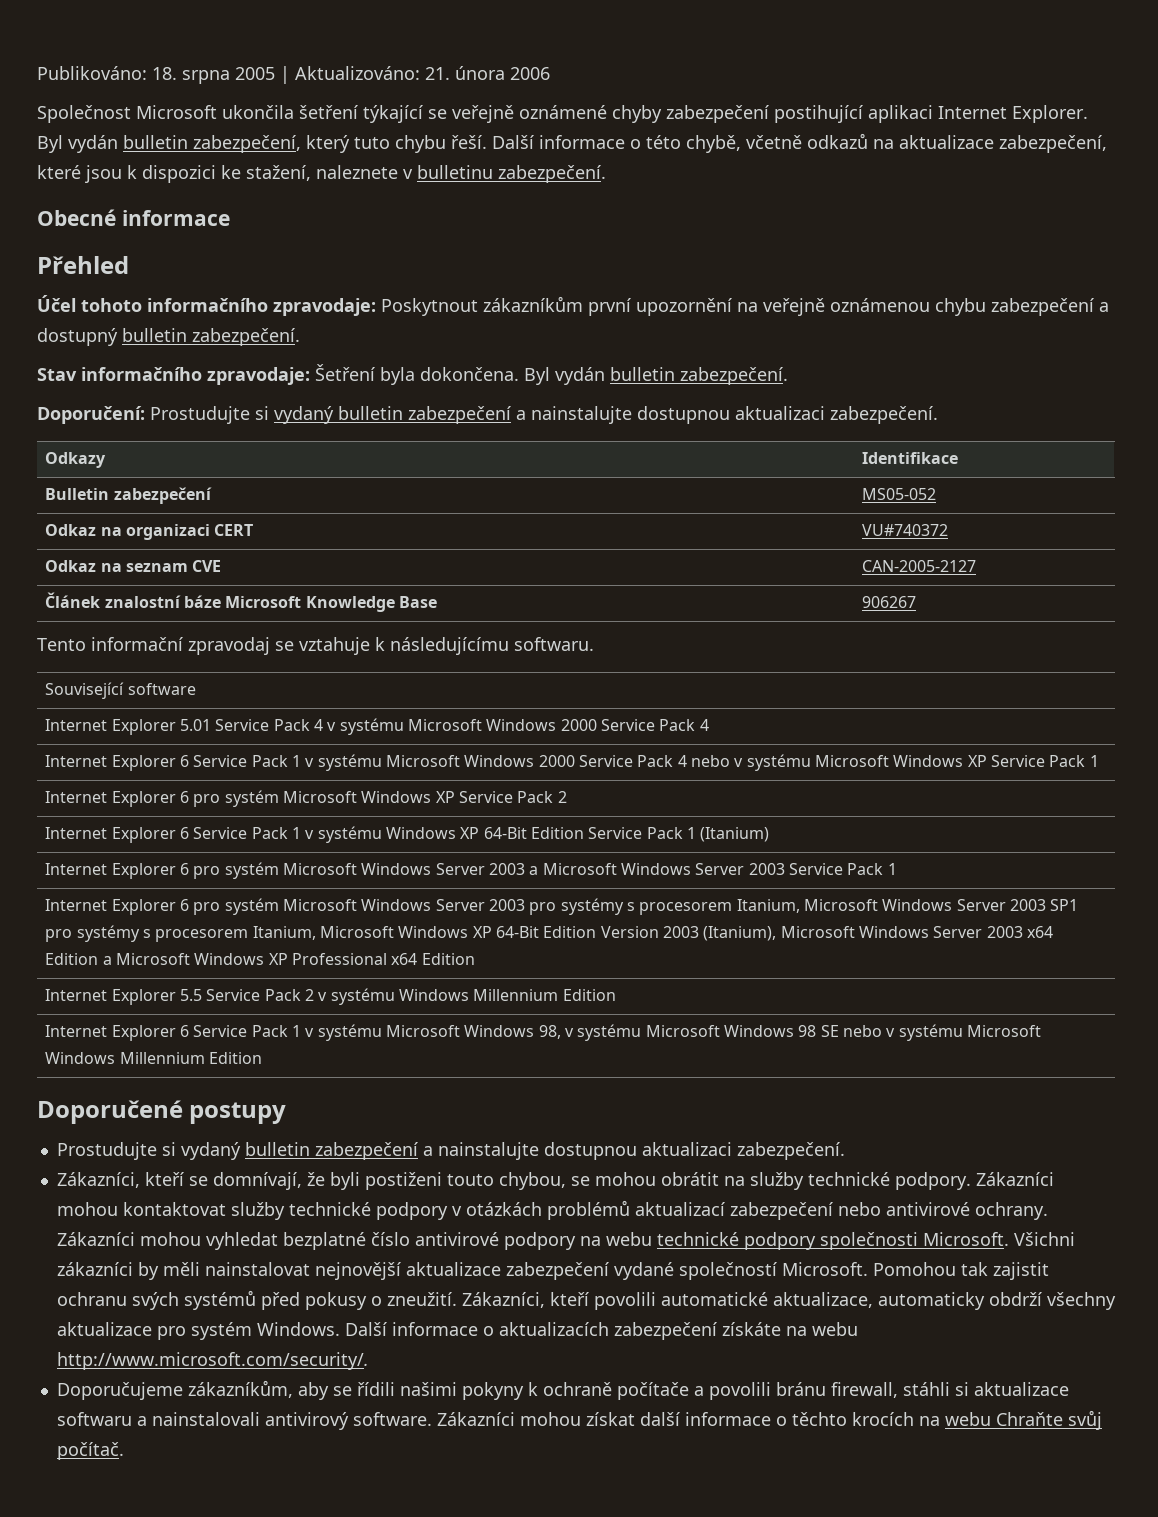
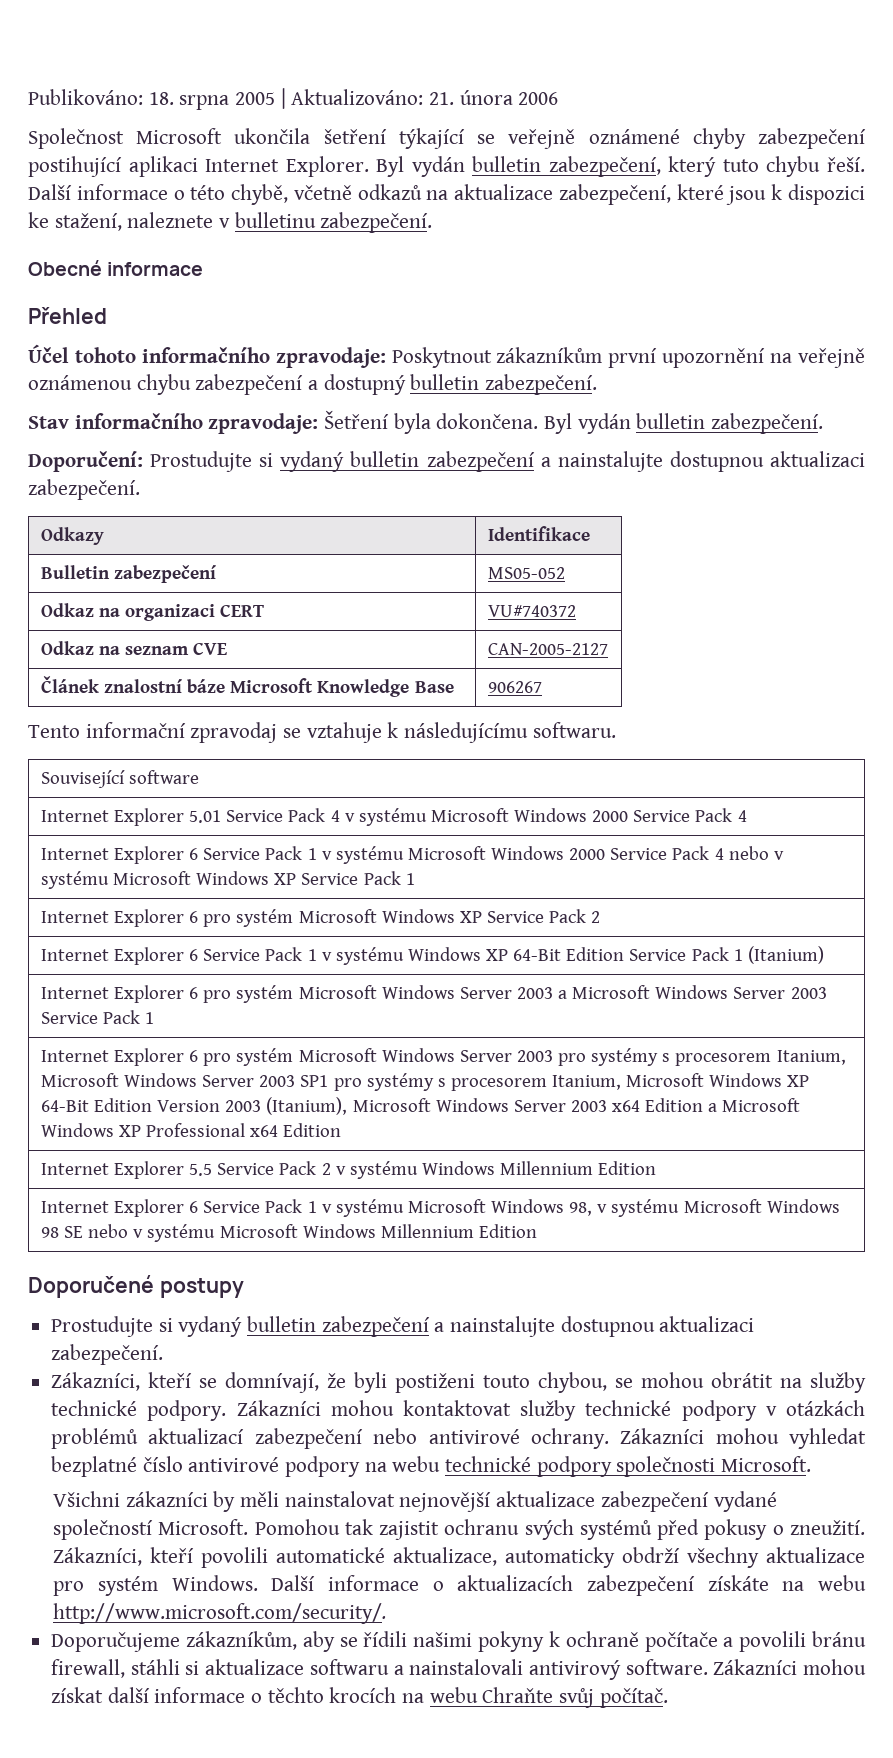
- Zákazníci mohou vyhledat bezplatné číslo antivirové podpory na webu technické podpory společnosti Microsoft. Všichni zákazníci by měli nainstalovat nejnovější aktualizace zabezpečení vydané společností Microsoft.
+ Zákazníci mohou vyhledat bezplatné číslo antivirové podpory na webu technické podpory společnosti Microsoft.
+ Všichni zákazníci by měli nainstalovat nejnovější aktualizace zabezpečení vydané společností Microsoft.

